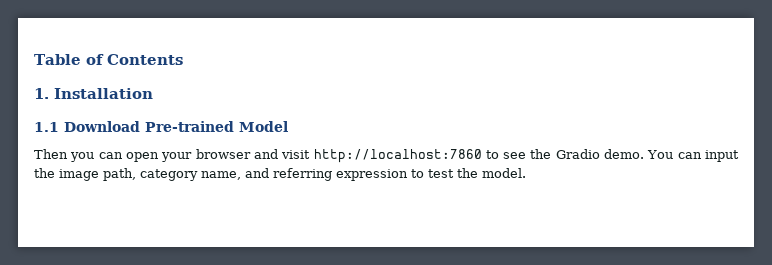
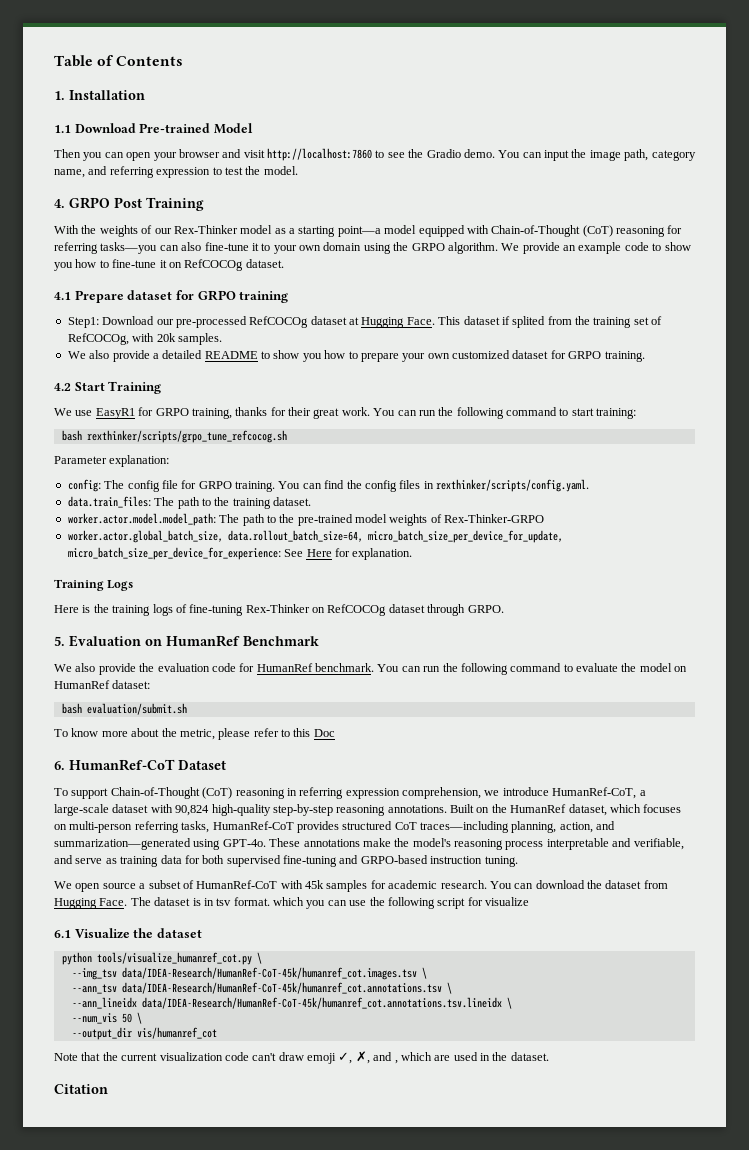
+ 4. GRPO Post Training
+ With the weights of our Rex-Thinker model as a starting point—a model equipped with Chain-of-Thought (CoT) reasoning for referring tasks—you can also fine-tune it to your own domain using the GRPO algorithm. We provide an example code to show you how to fine-tune it on RefCOCOg dataset.
+ 4.1 Prepare dataset for GRPO training
+ Step1: Download our pre-processed RefCOCOg dataset at Hugging Face. This dataset if splited from the training set of RefCOCOg, with 20k samples.
+ We also provide a detailed README to show you how to prepare your own customized dataset for GRPO training.
+ 4.2 Start Training
+ We use EasyR1 for GRPO training, thanks for their great work. You can run the following command to start training:
+ bash rexthinker/scripts/grpo_tune_refcocog.sh
+ Parameter explanation:
+ config: The config file for GRPO training. You can find the config files in rexthinker/scripts/config.yaml.
+ data.train_files: The path to the training dataset.
+ worker.actor.model.model_path: The path to the pre-trained model weights of Rex-Thinker-GRPO
+ worker.actor.global_batch_size, data.rollout_batch_size=64, micro_batch_size_per_device_for_update, micro_batch_size_per_device_for_experience: See Here for explanation.
+ Training Logs
+ Here is the training logs of fine-tuning Rex-Thinker on RefCOCOg dataset through GRPO.
+ 5. Evaluation on HumanRef Benchmark
+ We also provide the evaluation code for HumanRef benchmark. You can run the following command to evaluate the model on HumanRef dataset:
+ bash evaluation/submit.sh
+ To know more about the metric, please refer to this Doc
+ 6. HumanRef-CoT Dataset
+ To support Chain-of-Thought (CoT) reasoning in referring expression comprehension, we introduce HumanRef-CoT, a large-scale dataset with 90,824 high-quality step-by-step reasoning annotations. Built on the HumanRef dataset, which focuses on multi-person referring tasks, HumanRef-CoT provides structured CoT traces—including planning, action, and summarization—generated using GPT-4o. These annotations make the model's reasoning process interpretable and verifiable, and serve as training data for both supervised fine-tuning and GRPO-based instruction tuning.
+ We open source a subset of HumanRef-CoT with 45k samples for academic research. You can download the dataset from Hugging Face. The dataset is in tsv format. which you can use the following script for visualize
+ 6.1 Visualize the dataset
+ python tools/visualize_humanref_cot.py \
+ --img_tsv data/IDEA-Research/HumanRef-CoT-45k/humanref_cot.images.tsv \
+ --ann_tsv data/IDEA-Research/HumanRef-CoT-45k/humanref_cot.annotations.tsv \
+ --ann_lineidx data/IDEA-Research/HumanRef-CoT-45k/humanref_cot.annotations.tsv.lineidx \
+ --num_vis 50 \
+ --output_dir vis/humanref_cot
+ Note that the current visualization code can't draw emoji ✓, ✗, and , which are used in the dataset.
+ Citation

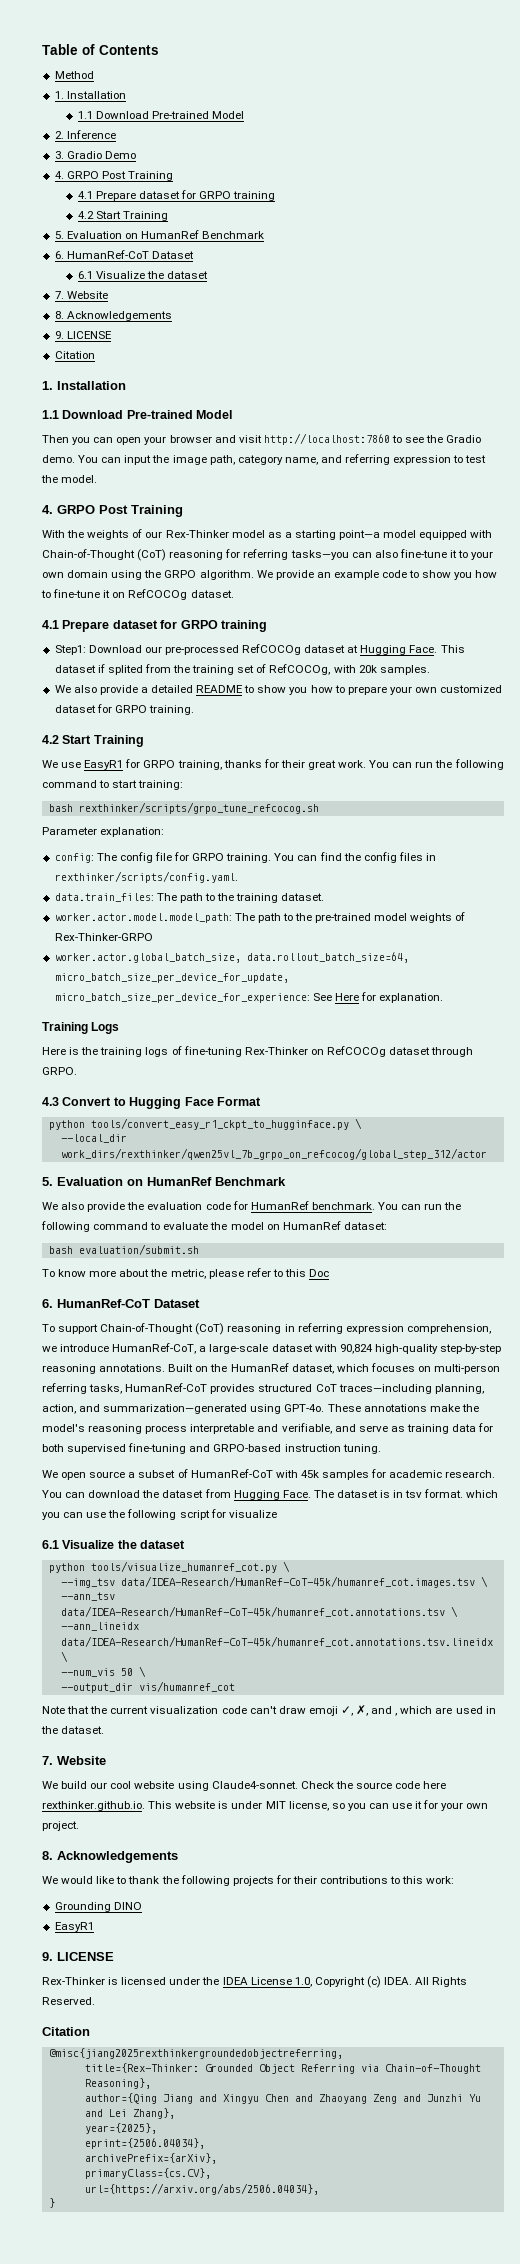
+ Method
+ 1. Installation
+ 1.1 Download Pre-trained Model
+ 2. Inference
+ 3. Gradio Demo
+ 4. GRPO Post Training
+ 4.1 Prepare dataset for GRPO training
+ 4.2 Start Training
+ 5. Evaluation on HumanRef Benchmark
+ 6. HumanRef-CoT Dataset
+ 6.1 Visualize the dataset
+ 7. Website
+ 8. Acknowledgements
+ 9. LICENSE
+ Citation
+ 4.3 Convert to Hugging Face Format
+ python tools/convert_easy_r1_ckpt_to_hugginface.py \
+ --local_dir work_dirs/rexthinker/qwen25vl_7b_grpo_on_refcocog/global_step_312/actor
  Note that the current visualization code can't draw emoji ✓, ✗, and , which are used in the dataset.
+ 7. Website
+ We build our cool website using Claude4-sonnet. Check the source code here rexthinker.github.io. This website is under MIT license, so you can use it for your own project.
+ 8. Acknowledgements
+ We would like to thank the following projects for their contributions to this work:
+ Grounding DINO
+ EasyR1
+ 9. LICENSE
+ Rex-Thinker is licensed under the IDEA License 1.0, Copyright (c) IDEA. All Rights Reserved.
  Citation
+ @misc{jiang2025rexthinkergroundedobjectreferring,
+ title={Rex-Thinker: Grounded Object Referring via Chain-of-Thought Reasoning},
+ author={Qing Jiang and Xingyu Chen and Zhaoyang Zeng and Junzhi Yu and Lei Zhang},
+ year={2025},
+ eprint={2506.04034},
+ archivePrefix={arXiv},
+ primaryClass={cs.CV},
+ url={https://arxiv.org/abs/2506.04034},
+ }

